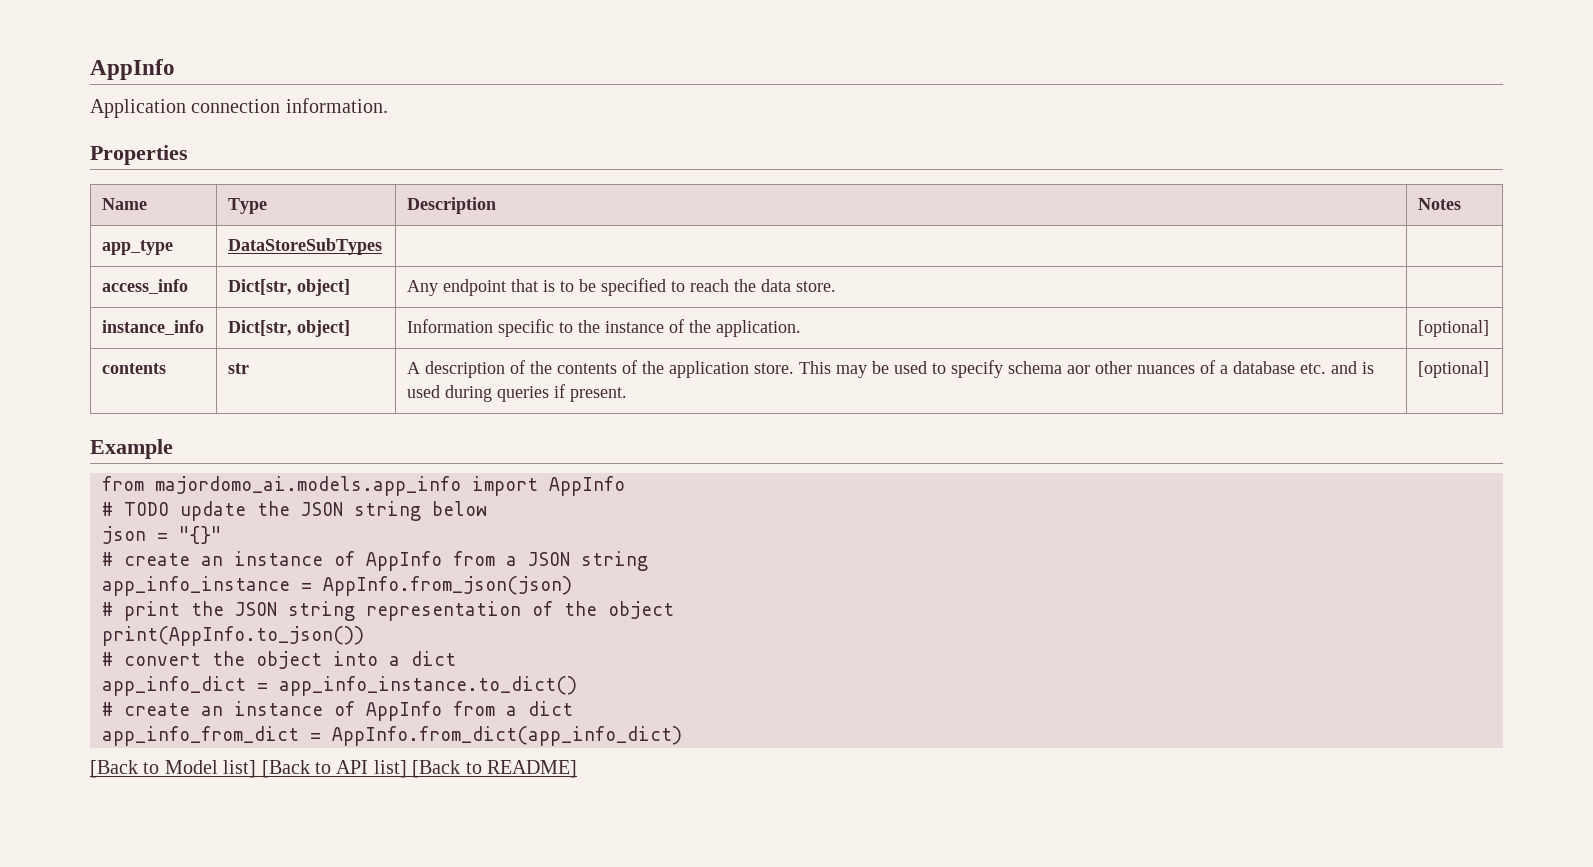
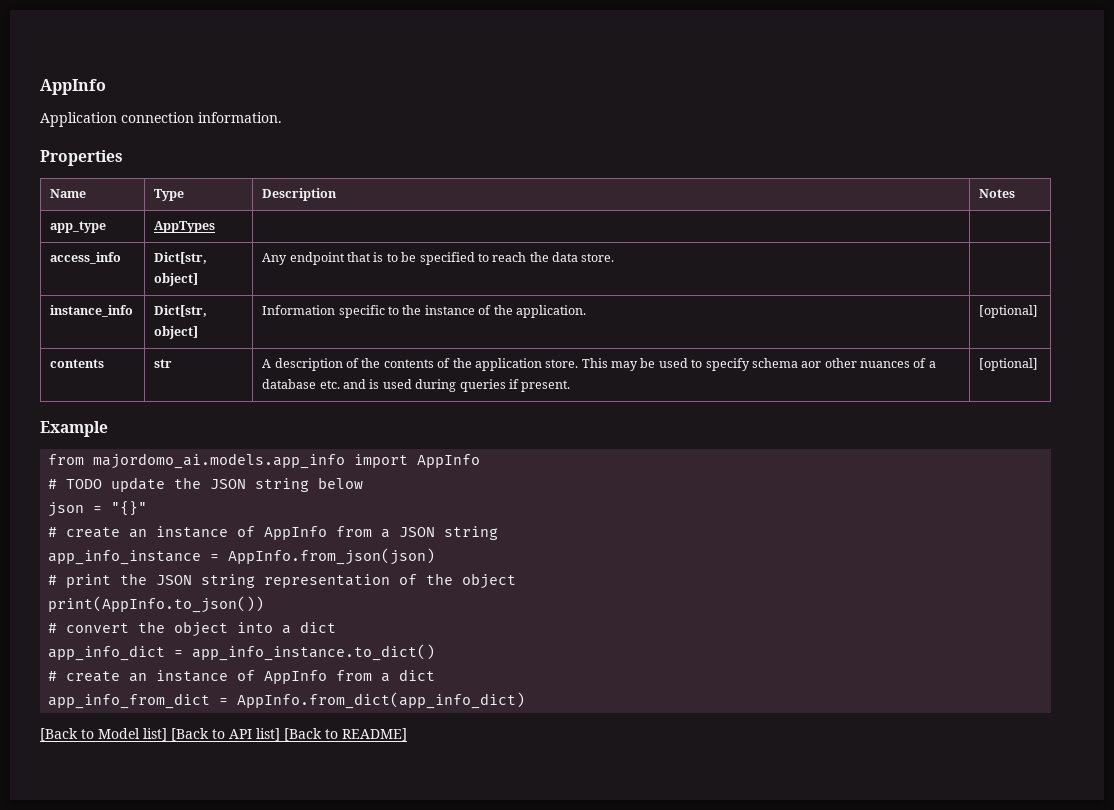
- app_type | DataStoreSubTypes | |
+ app_type | AppTypes | |

